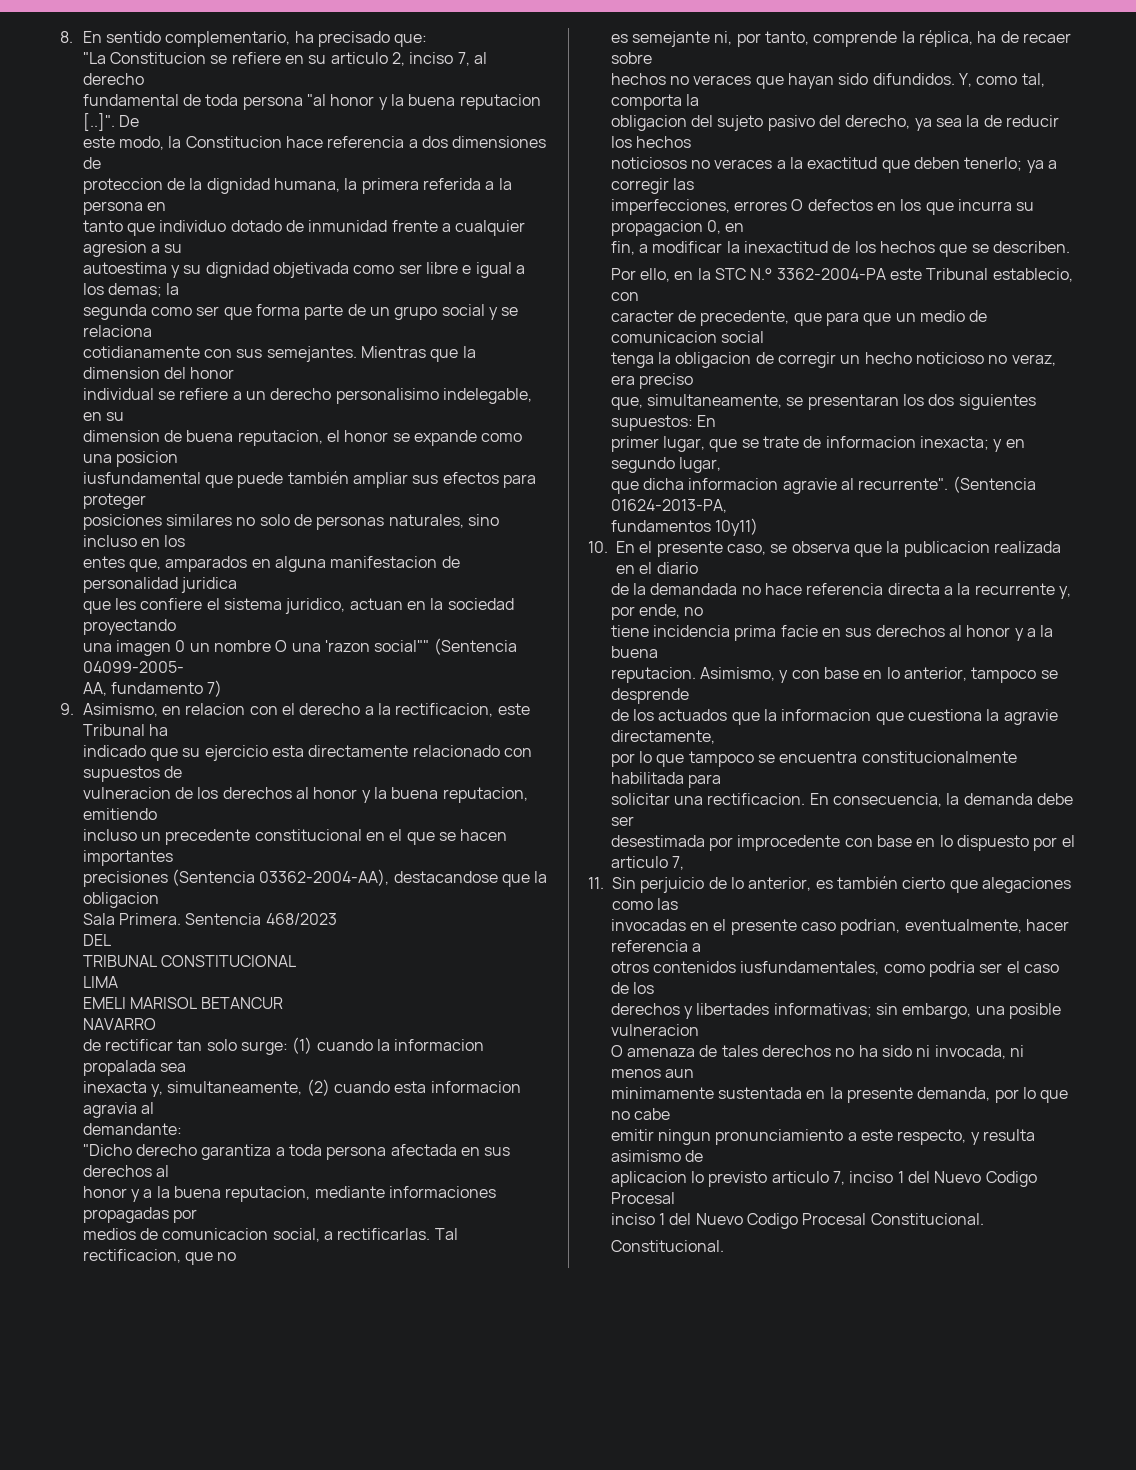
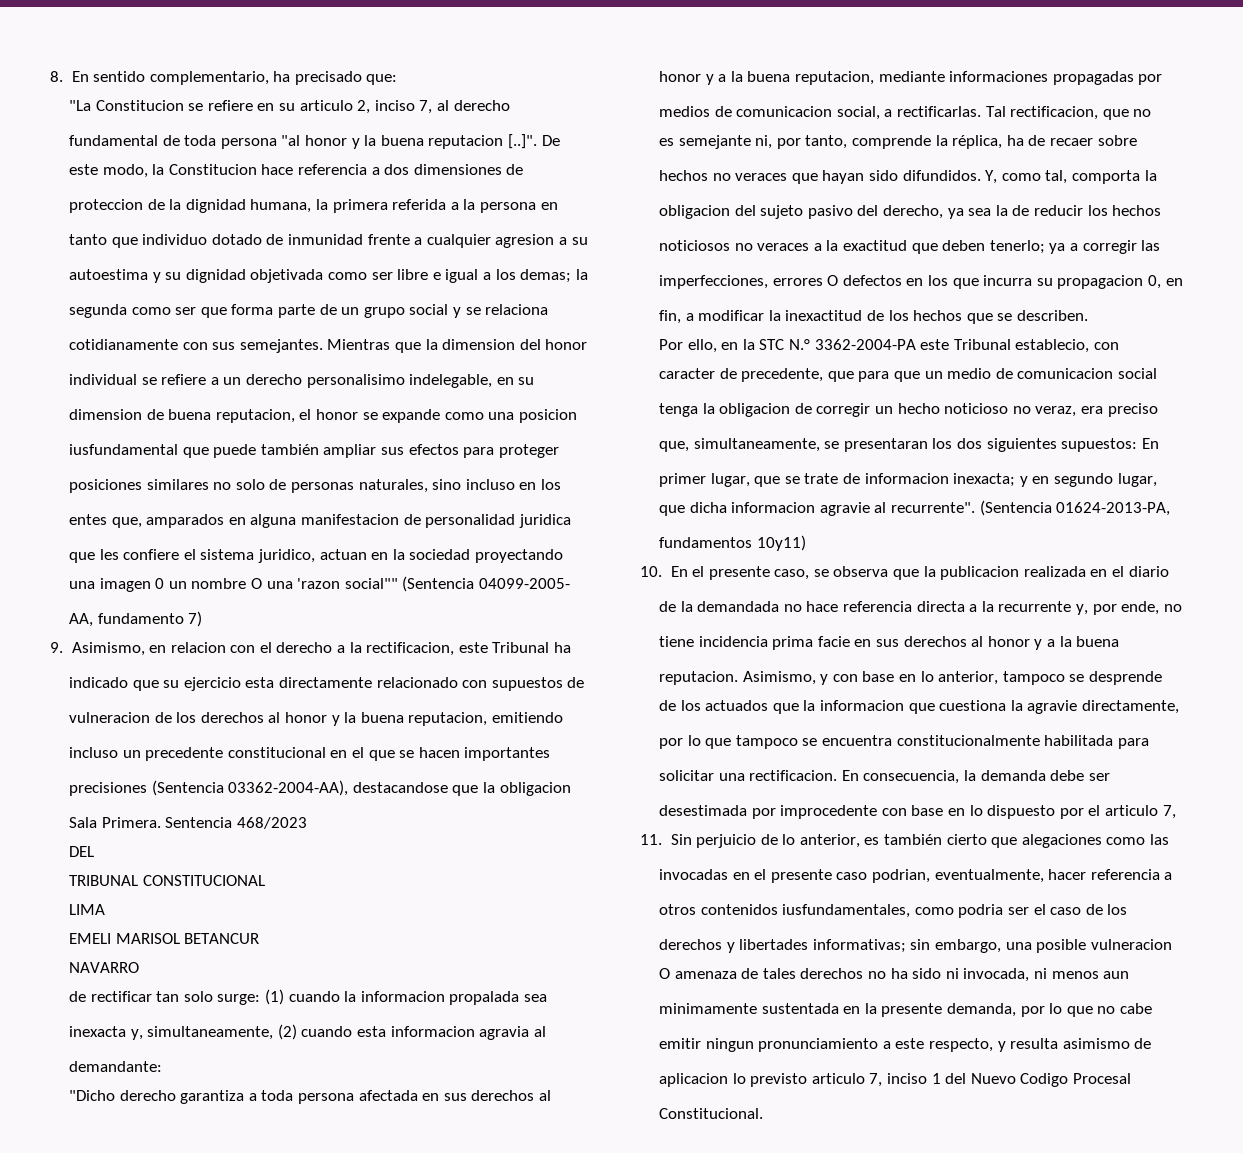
- inciso 1 del Nuevo Codigo Procesal Constitucional.

